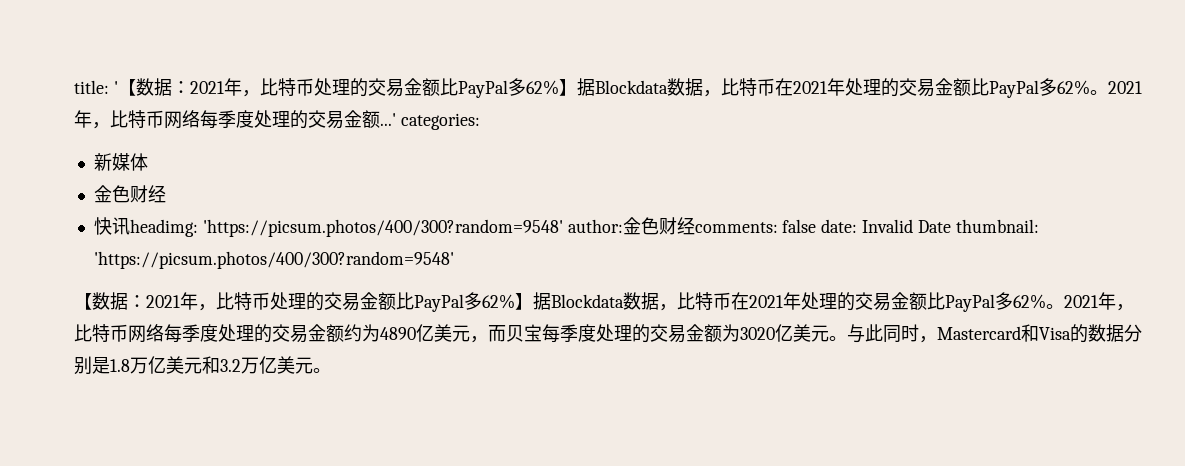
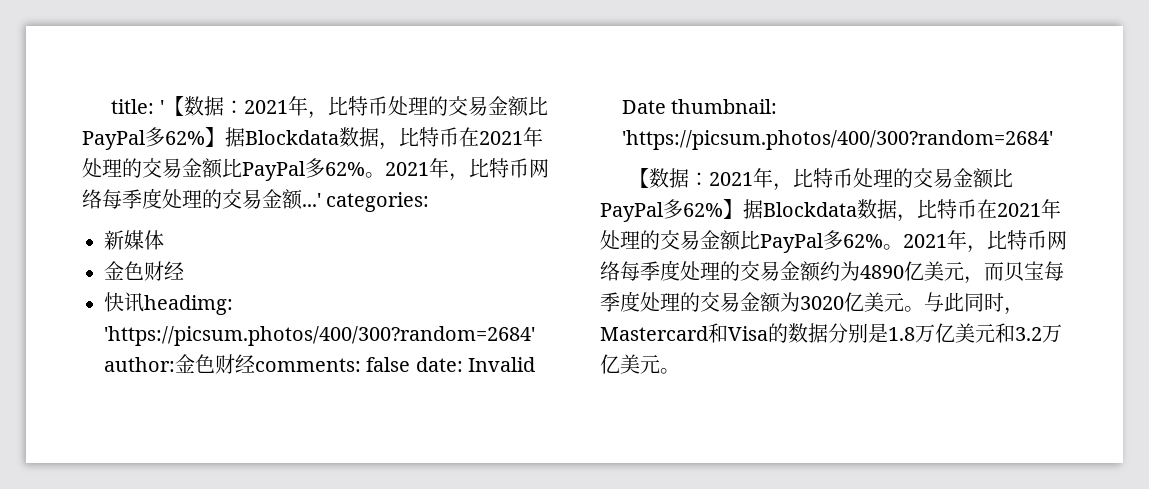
- 快讯headimg: 'https://picsum.photos/400/300?random=9548' author:金色财经comments: false date: Invalid Date thumbnail: 'https://picsum.photos/400/300?random=9548'
+ 快讯headimg: 'https://picsum.photos/400/300?random=2684' author:金色财经comments: false date: Invalid Date thumbnail: 'https://picsum.photos/400/300?random=2684'

